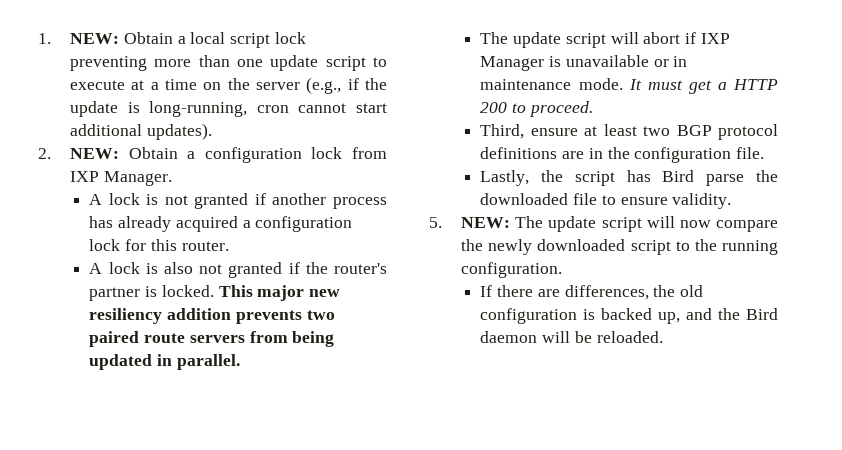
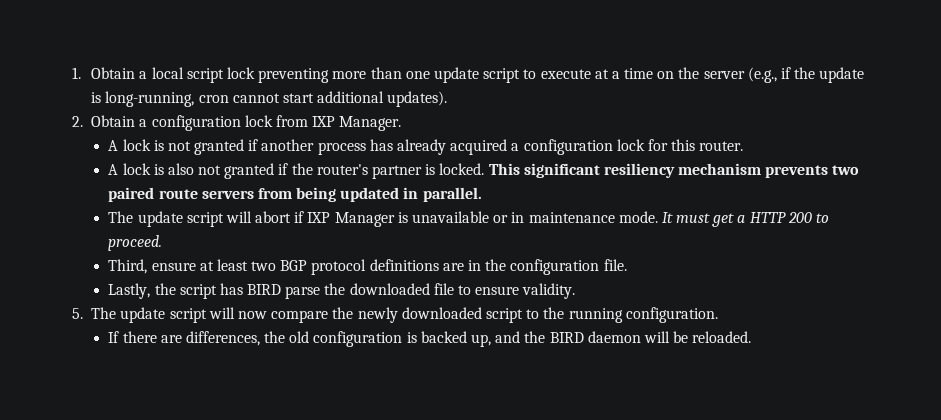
- 1. NEW: Obtain a local script lock preventing more than one update script to execute at a time on the server (e.g., if the update is long-running, cron cannot start additional updates).
+ 1. Obtain a local script lock preventing more than one update script to execute at a time on the server (e.g., if the update is long-running, cron cannot start additional updates).
- 2. NEW: Obtain a configuration lock from IXP Manager.
+ 2. Obtain a configuration lock from IXP Manager.
- This major new resiliency addition prevents two paired route servers from being updated in parallel.
+ This significant resiliency mechanism prevents two paired route servers from being updated in parallel.
- Lastly, the script has Bird parse the downloaded file to ensure validity.
+ Lastly, the script has BIRD parse the downloaded file to ensure validity.
- 5. NEW: The update script will now compare the newly downloaded script to the running configuration.
+ 5. The update script will now compare the newly downloaded script to the running configuration.
- If there are differences, the old configuration is backed up, and the Bird daemon will be reloaded.
+ If there are differences, the old configuration is backed up, and the BIRD daemon will be reloaded.

